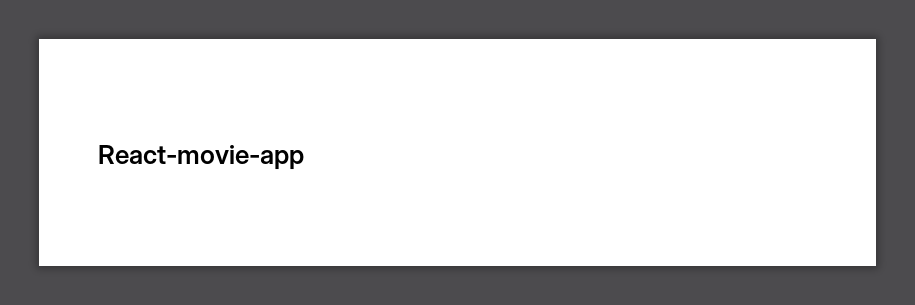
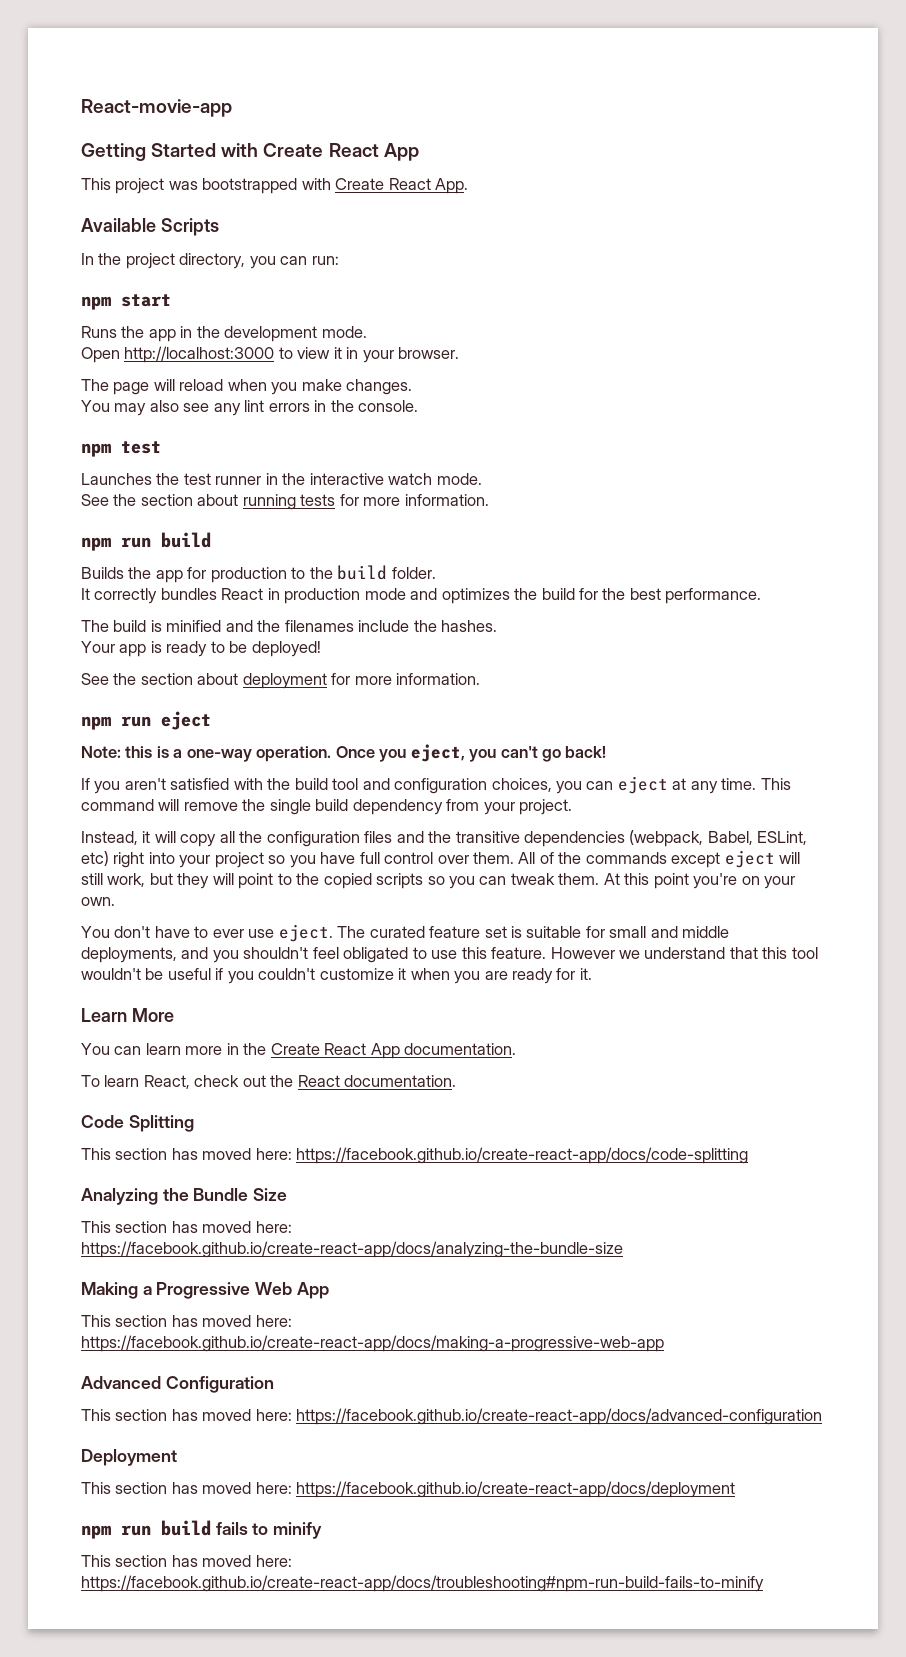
+ Getting Started with Create React App
+ This project was bootstrapped with Create React App.
+ Available Scripts
+ In the project directory, you can run:
+ npm start
+ Runs the app in the development mode.
+ Open http://localhost:3000 to view it in your browser.
+ The page will reload when you make changes.
+ You may also see any lint errors in the console.
+ npm test
+ Launches the test runner in the interactive watch mode.
+ See the section about running tests for more information.
+ npm run build
+ Builds the app for production to the build folder.
+ It correctly bundles React in production mode and optimizes the build for the best performance.
+ The build is minified and the filenames include the hashes.
+ Your app is ready to be deployed!
+ See the section about deployment for more information.
+ npm run eject
+ Note: this is a one-way operation. Once you eject, you can't go back!
+ If you aren't satisfied with the build tool and configuration choices, you can eject at any time. This command will remove the single build dependency from your project.
+ Instead, it will copy all the configuration files and the transitive dependencies (webpack, Babel, ESLint, etc) right into your project so you have full control over them. All of the commands except eject will still work, but they will point to the copied scripts so you can tweak them. At this point you're on your own.
+ You don't have to ever use eject. The curated feature set is suitable for small and middle deployments, and you shouldn't feel obligated to use this feature. However we understand that this tool wouldn't be useful if you couldn't customize it when you are ready for it.
+ Learn More
+ You can learn more in the Create React App documentation.
+ To learn React, check out the React documentation.
+ Code Splitting
+ This section has moved here: https://facebook.github.io/create-react-app/docs/code-splitting
+ Analyzing the Bundle Size
+ This section has moved here: https://facebook.github.io/create-react-app/docs/analyzing-the-bundle-size
+ Making a Progressive Web App
+ This section has moved here: https://facebook.github.io/create-react-app/docs/making-a-progressive-web-app
+ Advanced Configuration
+ This section has moved here: https://facebook.github.io/create-react-app/docs/advanced-configuration
+ Deployment
+ This section has moved here: https://facebook.github.io/create-react-app/docs/deployment
+ npm run build fails to minify
+ This section has moved here: https://facebook.github.io/create-react-app/docs/troubleshooting#npm-run-build-fails-to-minify

